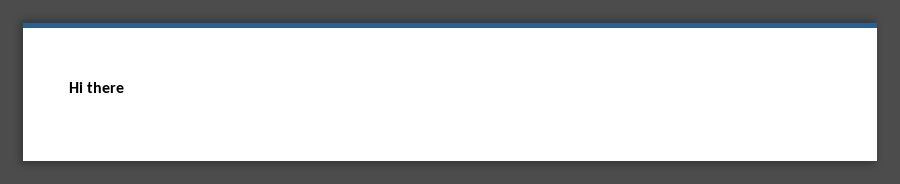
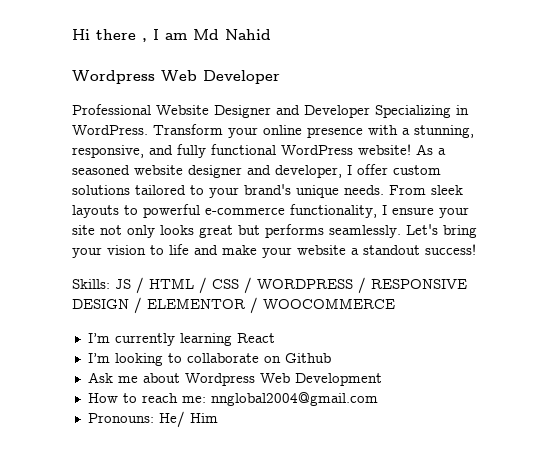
- Hi there
+ Hi there , I am Md Nahid
+ Wordpress Web Developer
+ Professional Website Designer and Developer Specializing in WordPress. Transform your online presence with a stunning, responsive, and fully functional WordPress website! As a seasoned website designer and developer, I offer custom solutions tailored to your brand's unique needs. From sleek layouts to powerful e-commerce functionality, I ensure your site not only looks great but performs seamlessly. Let's bring your vision to life and make your website a standout success!
+ Skills: JS / HTML / CSS / WORDPRESS / RESPONSIVE DESIGN / ELEMENTOR / WOOCOMMERCE
+ I’m currently learning React
+ I’m looking to collaborate on Github
+ Ask me about Wordpress Web Development
+ How to reach me: nnglobal2004@gmail.com
+ Pronouns: He/ Him

